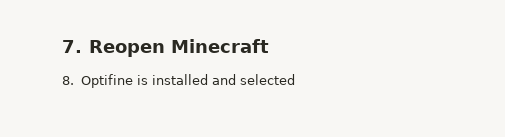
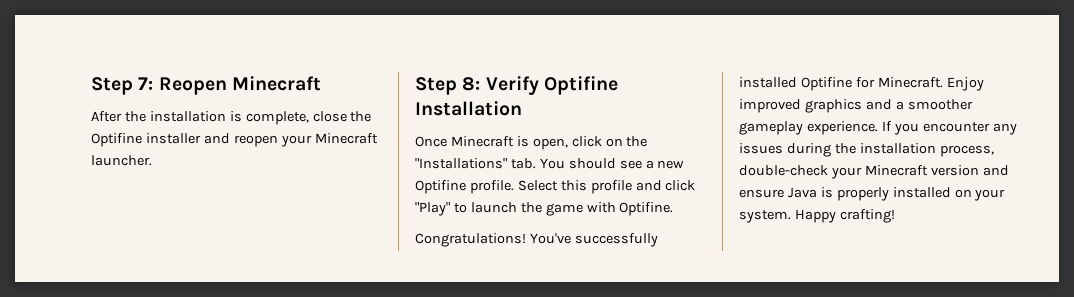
- 7. Reopen Minecraft
+ Step 7: Reopen Minecraft
- 8. Optifine is installed and selected
+ After the installation is complete, close the Optifine installer and reopen your Minecraft launcher.
+ Step 8: Verify Optifine Installation
+ Once Minecraft is open, click on the "Installations" tab. You should see a new Optifine profile. Select this profile and click "Play" to launch the game with Optifine.
+ Congratulations! You've successfully installed Optifine for Minecraft. Enjoy improved graphics and a smoother gameplay experience. If you encounter any issues during the installation process, double-check your Minecraft version and ensure Java is properly installed on your system. Happy crafting!

